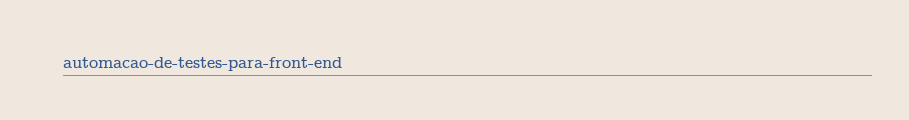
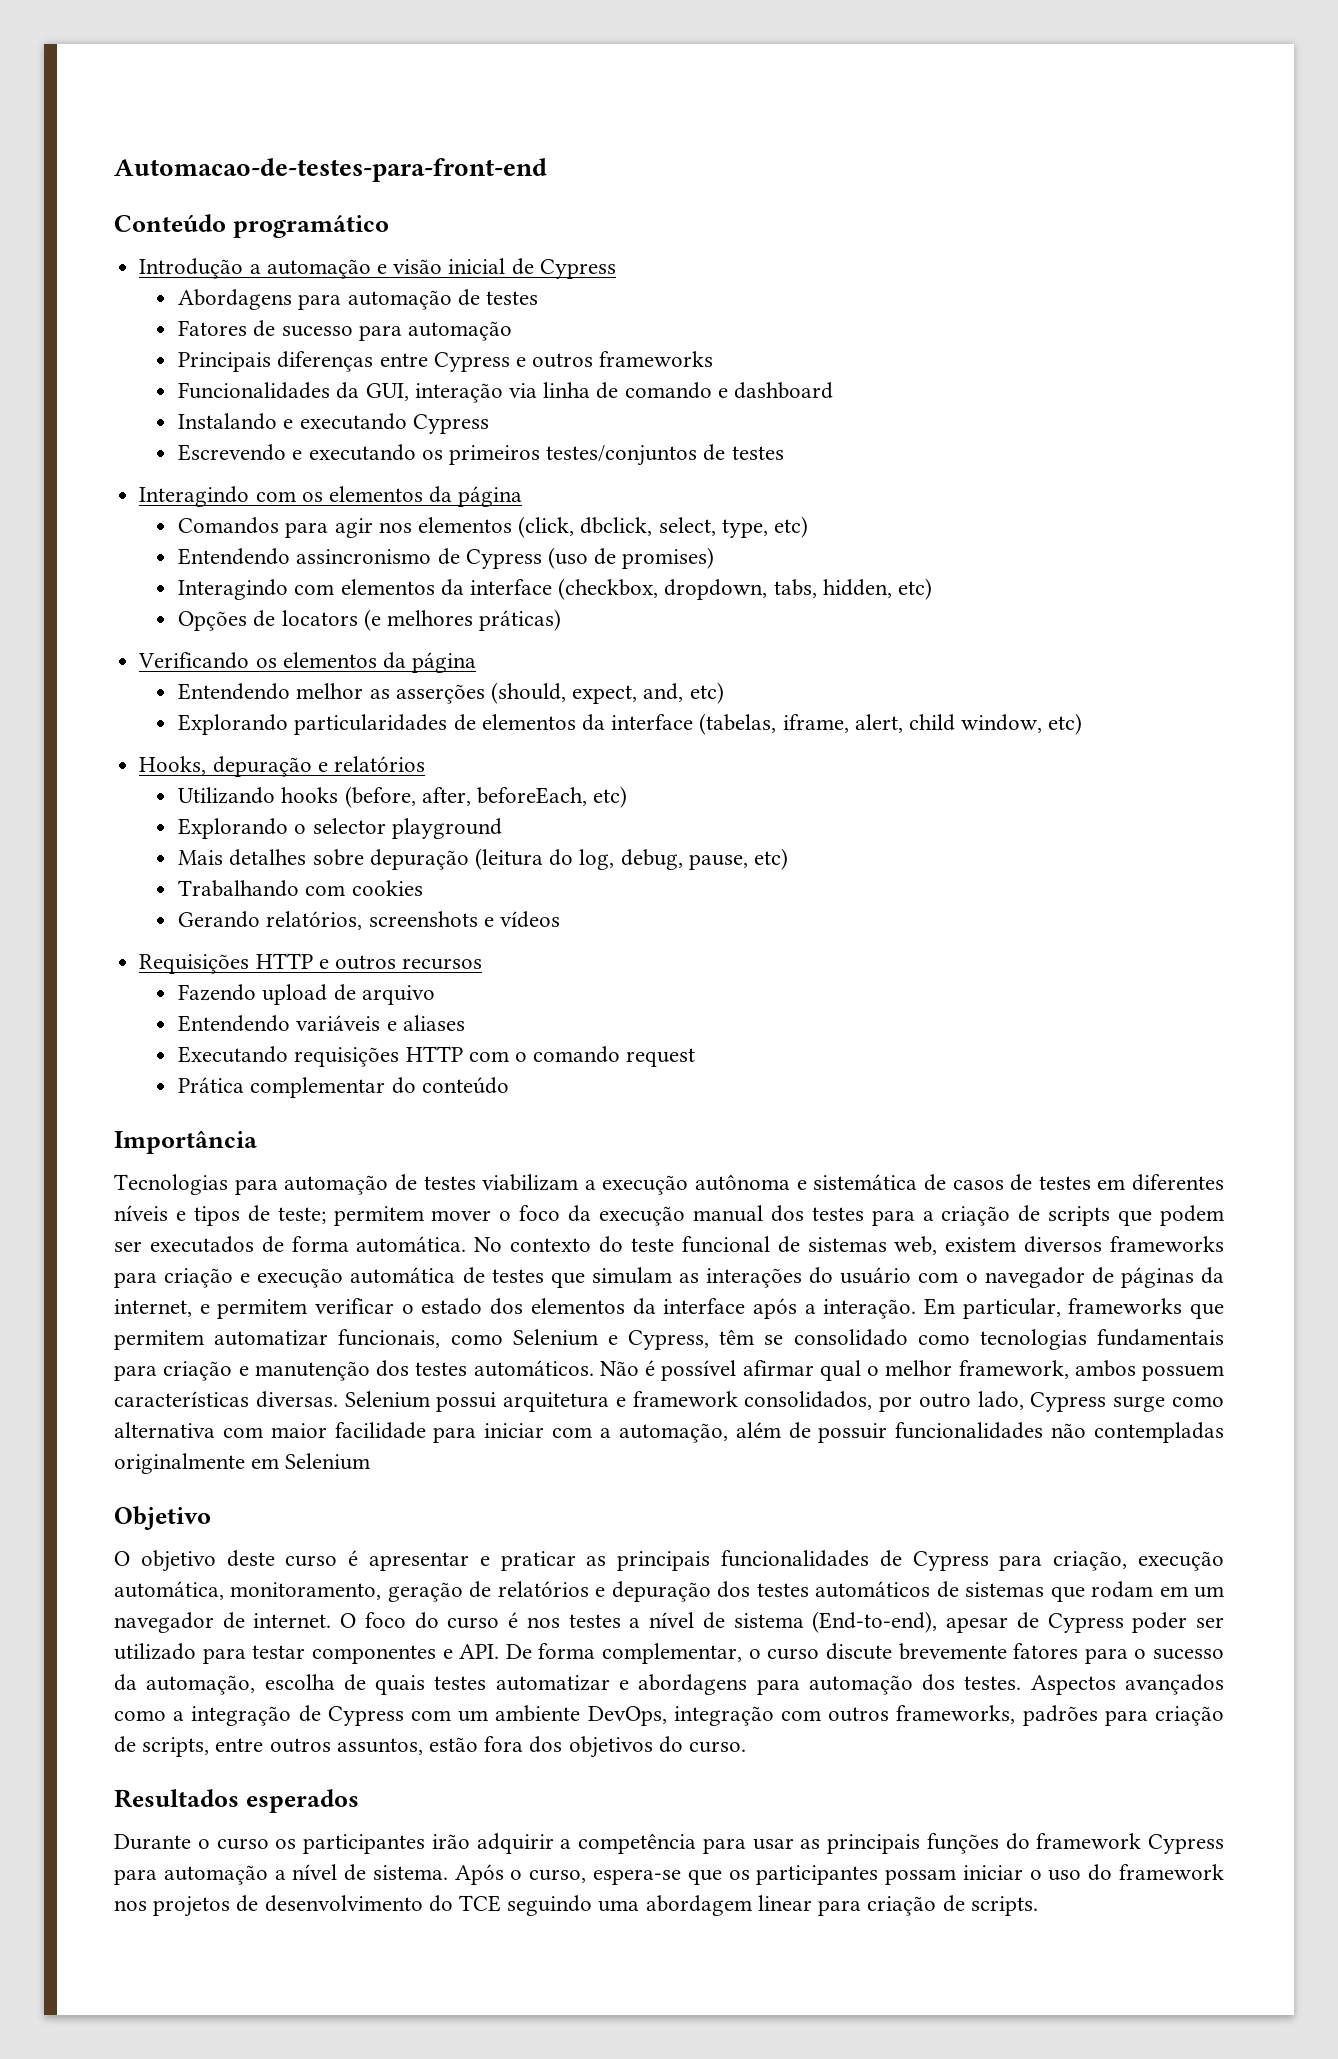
- automacao-de-testes-para-front-end
+ Automacao-de-testes-para-front-end
+ Conteúdo programático
+ Introdução a automação e visão inicial de Cypress
+ Abordagens para automação de testes
+ Fatores de sucesso para automação
+ Principais diferenças entre Cypress e outros frameworks
+ Funcionalidades da GUI, interação via linha de comando e dashboard
+ Instalando e executando Cypress
+ Escrevendo e executando os primeiros testes/conjuntos de testes
+ Interagindo com os elementos da página
+ Comandos para agir nos elementos (click, dbclick, select, type, etc)
+ Entendendo assincronismo de Cypress (uso de promises)
+ Interagindo com elementos da interface (checkbox, dropdown, tabs, hidden, etc)
+ Opções de locators (e melhores práticas)
+ Verificando os elementos da página
+ Entendendo melhor as asserções (should, expect, and, etc)
+ Explorando particularidades de elementos da interface (tabelas, iframe, alert, child window, etc)
+ Hooks, depuração e relatórios
+ Utilizando hooks (before, after, beforeEach, etc)
+ Explorando o selector playground
+ Mais detalhes sobre depuração (leitura do log, debug, pause, etc)
+ Trabalhando com cookies
+ Gerando relatórios, screenshots e vídeos
+ Requisições HTTP e outros recursos
+ Fazendo upload de arquivo
+ Entendendo variáveis e aliases
+ Executando requisições HTTP com o comando request
+ Prática complementar do conteúdo
+ Importância
+ Tecnologias para automação de testes viabilizam a execução autônoma e sistemática de casos de testes em diferentes níveis e tipos de teste; permitem mover o foco da execução manual dos testes para a criação de scripts que podem ser executados de forma automática. No contexto do teste funcional de sistemas web, existem diversos frameworks para criação e execução automática de testes que simulam as interações do usuário com o navegador de páginas da internet, e permitem verificar o estado dos elementos da interface após a interação. Em particular, frameworks que permitem automatizar funcionais, como Selenium e Cypress, têm se consolidado como tecnologias fundamentais para criação e manutenção dos testes automáticos. Não é possível afirmar qual o melhor framework, ambos possuem características diversas. Selenium possui arquitetura e framework consolidados, por outro lado, Cypress surge como alternativa com maior facilidade para iniciar com a automação, além de possuir funcionalidades não contempladas originalmente em Selenium
+ Objetivo
+ O objetivo deste curso é apresentar e praticar as principais funcionalidades de Cypress para criação, execução automática, monitoramento, geração de relatórios e depuração dos testes automáticos de sistemas que rodam em um navegador de internet. O foco do curso é nos testes a nível de sistema (End-to-end), apesar de Cypress poder ser utilizado para testar componentes e API. De forma complementar, o curso discute brevemente fatores para o sucesso da automação, escolha de quais testes automatizar e abordagens para automação dos testes. Aspectos avançados como a integração de Cypress com um ambiente DevOps, integração com outros frameworks, padrões para criação de scripts, entre outros assuntos, estão fora dos objetivos do curso.
+ Resultados esperados
+ Durante o curso os participantes irão adquirir a competência para usar as principais funções do framework Cypress para automação a nível de sistema. Após o curso, espera-se que os participantes possam iniciar o uso do framework nos projetos de desenvolvimento do TCE seguindo uma abordagem linear para criação de scripts.

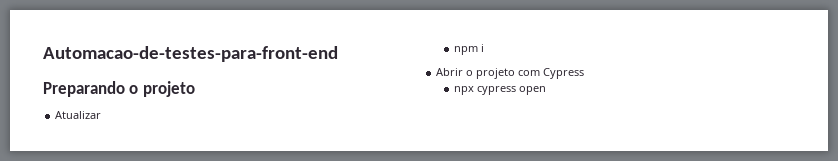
- Conteúdo programático
- Introdução a automação e visão inicial de Cypress
- Abordagens para automação de testes
- Fatores de sucesso para automação
- Principais diferenças entre Cypress e outros frameworks
- Funcionalidades da GUI, interação via linha de comando e dashboard
- Instalando e executando Cypress
- Escrevendo e executando os primeiros testes/conjuntos de testes
- Interagindo com os elementos da página
- Comandos para agir nos elementos (click, dbclick, select, type, etc)
- Entendendo assincronismo de Cypress (uso de promises)
- Interagindo com elementos da interface (checkbox, dropdown, tabs, hidden, etc)
- Opções de locators (e melhores práticas)
- Verificando os elementos da página
- Entendendo melhor as asserções (should, expect, and, etc)
- Explorando particularidades de elementos da interface (tabelas, iframe, alert, child window, etc)
- Hooks, depuração e relatórios
- Utilizando hooks (before, after, beforeEach, etc)
- Explorando o selector playground
- Mais detalhes sobre depuração (leitura do log, debug, pause, etc)
- Trabalhando com cookies
- Gerando relatórios, screenshots e vídeos
- Requisições HTTP e outros recursos
- Fazendo upload de arquivo
- Entendendo variáveis e aliases
- Executando requisições HTTP com o comando request
- Prática complementar do conteúdo
- Importância
- Tecnologias para automação de testes viabilizam a execução autônoma e sistemática de casos de testes em diferentes níveis e tipos de teste; permitem mover o foco da execução manual dos testes para a criação de scripts que podem ser executados de forma automática. No contexto do teste funcional de sistemas web, existem diversos frameworks para criação e execução automática de testes que simulam as interações do usuário com o navegador de páginas da internet, e permitem verificar o estado dos elementos da interface após a interação. Em particular, frameworks que permitem automatizar funcionais, como Selenium e Cypress, têm se consolidado como tecnologias fundamentais para criação e manutenção dos testes automáticos. Não é possível afirmar qual o melhor framework, ambos possuem características diversas. Selenium possui arquitetura e framework consolidados, por outro lado, Cypress surge como alternativa com maior facilidade para iniciar com a automação, além de possuir funcionalidades não contempladas originalmente em Selenium
- Objetivo
- O objetivo deste curso é apresentar e praticar as principais funcionalidades de Cypress para criação, execução automática, monitoramento, geração de relatórios e depuração dos testes automáticos de sistemas que rodam em um navegador de internet. O foco do curso é nos testes a nível de sistema (End-to-end), apesar de Cypress poder ser utilizado para testar componentes e API. De forma complementar, o curso discute brevemente fatores para o sucesso da automação, escolha de quais testes automatizar e abordagens para automação dos testes. Aspectos avançados como a integração de Cypress com um ambiente DevOps, integração com outros frameworks, padrões para criação de scripts, entre outros assuntos, estão fora dos objetivos do curso.
- Resultados esperados
- Durante o curso os participantes irão adquirir a competência para usar as principais funções do framework Cypress para automação a nível de sistema. Após o curso, espera-se que os participantes possam iniciar o uso do framework nos projetos de desenvolvimento do TCE seguindo uma abordagem linear para criação de scripts.
+ Preparando o projeto
+ Atualizar
+ npm i
+ Abrir o projeto com Cypress
+ npx cypress open

